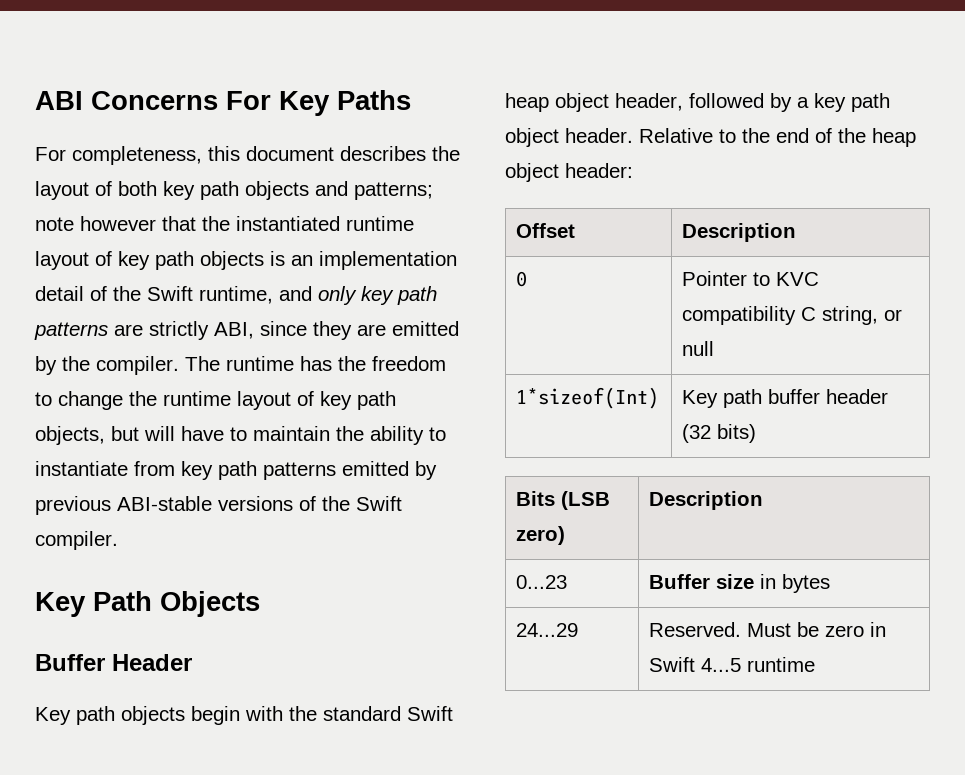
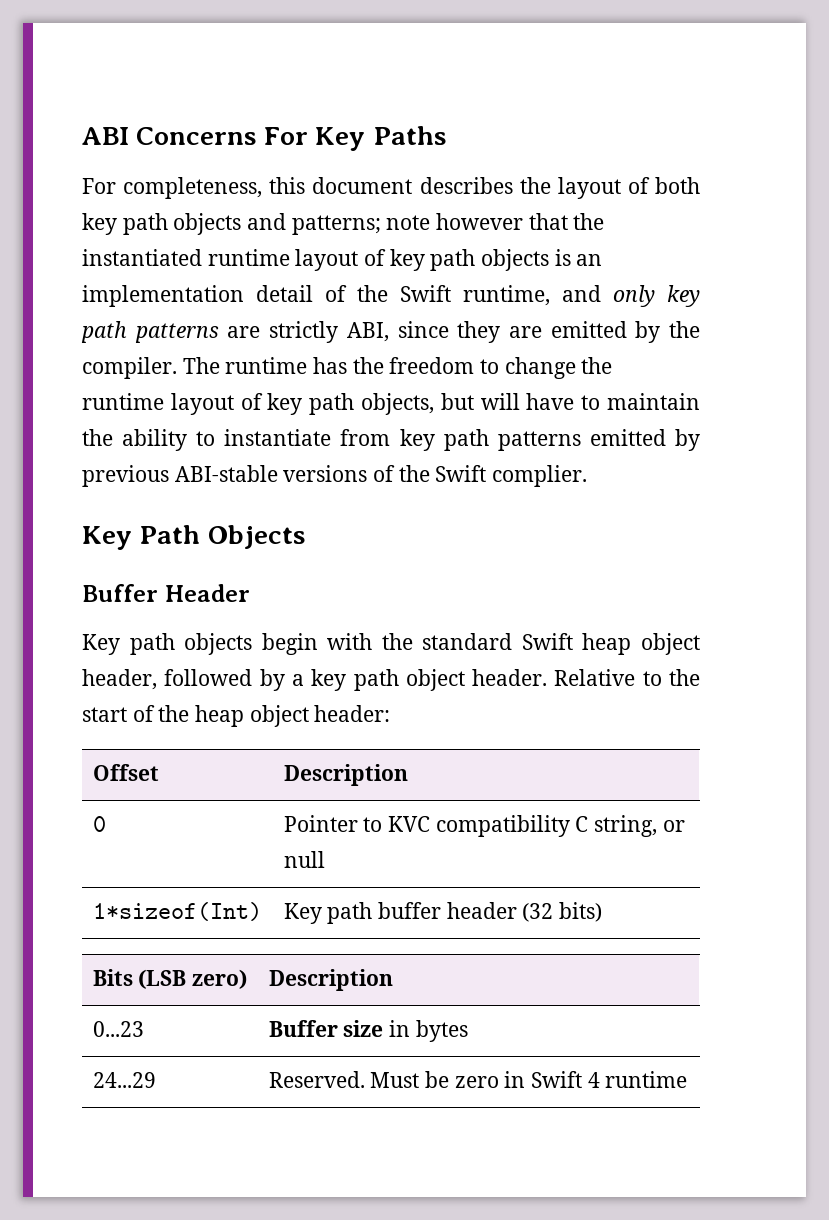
- The runtime has the freedom to change the runtime layout of key path objects, but will have to maintain the ability to instantiate from key path patterns emitted by previous ABI-stable versions of the Swift compiler.
+ The runtime has the freedom to change the runtime layout of key path objects, but will have to maintain the ability to instantiate from key path patterns emitted by previous ABI-stable versions of the Swift complier.
- Relative to the end of the heap object header:
+ Relative to the start of the heap object header:
- 24...29 | Reserved. Must be zero in Swift 4...5 runtime
+ 24...29 | Reserved. Must be zero in Swift 4 runtime

